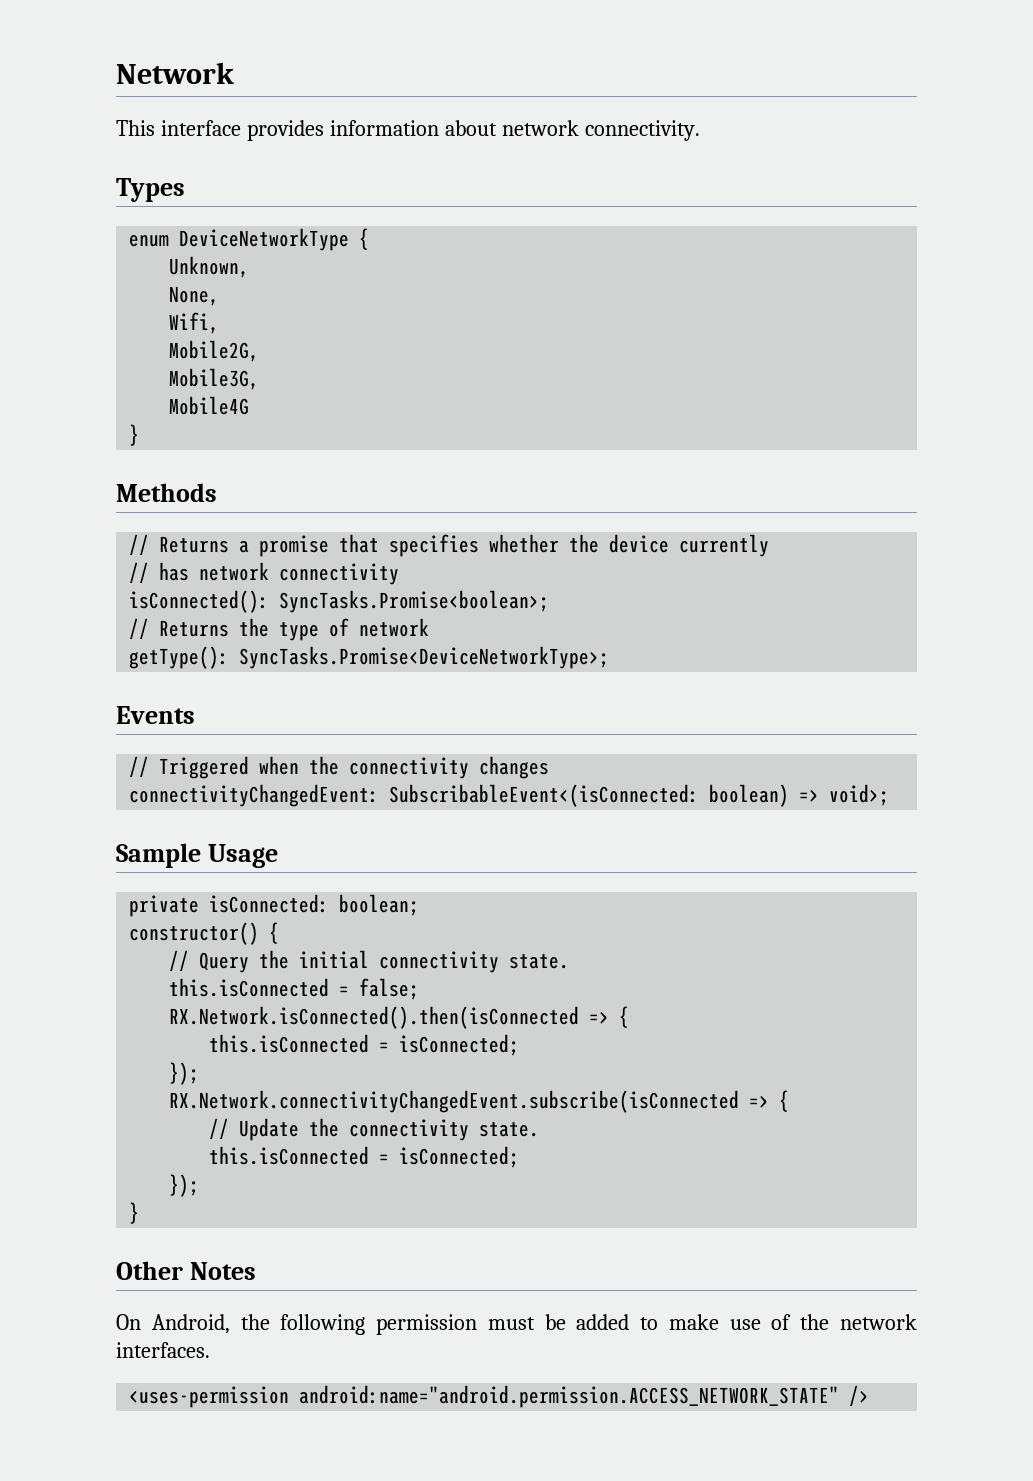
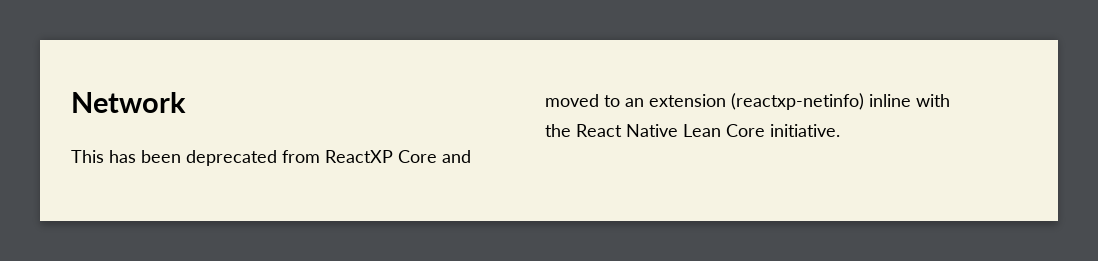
- This interface provides information about network connectivity.
- Types
- enum DeviceNetworkType {
- Unknown,
- None,
- Wifi,
- Mobile2G,
- Mobile3G,
- Mobile4G
- }
- Methods
- // Returns a promise that specifies whether the device currently
- // has network connectivity
- isConnected(): SyncTasks.Promise<boolean>;
- // Returns the type of network
- getType(): SyncTasks.Promise<DeviceNetworkType>;
- Events
- // Triggered when the connectivity changes
- connectivityChangedEvent: SubscribableEvent<(isConnected: boolean) => void>;
- Sample Usage
- private isConnected: boolean;
- constructor() {
- // Query the initial connectivity state.
- this.isConnected = false;
- RX.Network.isConnected().then(isConnected => {
- this.isConnected = isConnected;
- });
- RX.Network.connectivityChangedEvent.subscribe(isConnected => {
- // Update the connectivity state.
- this.isConnected = isConnected;
- });
- }
- Other Notes
- On Android, the following permission must be added to make use of the network interfaces.
- <uses-permission android:name="android.permission.ACCESS_NETWORK_STATE" />
+ This has been deprecated from ReactXP Core and moved to an extension (reactxp-netinfo) inline with the React Native Lean Core initiative.

